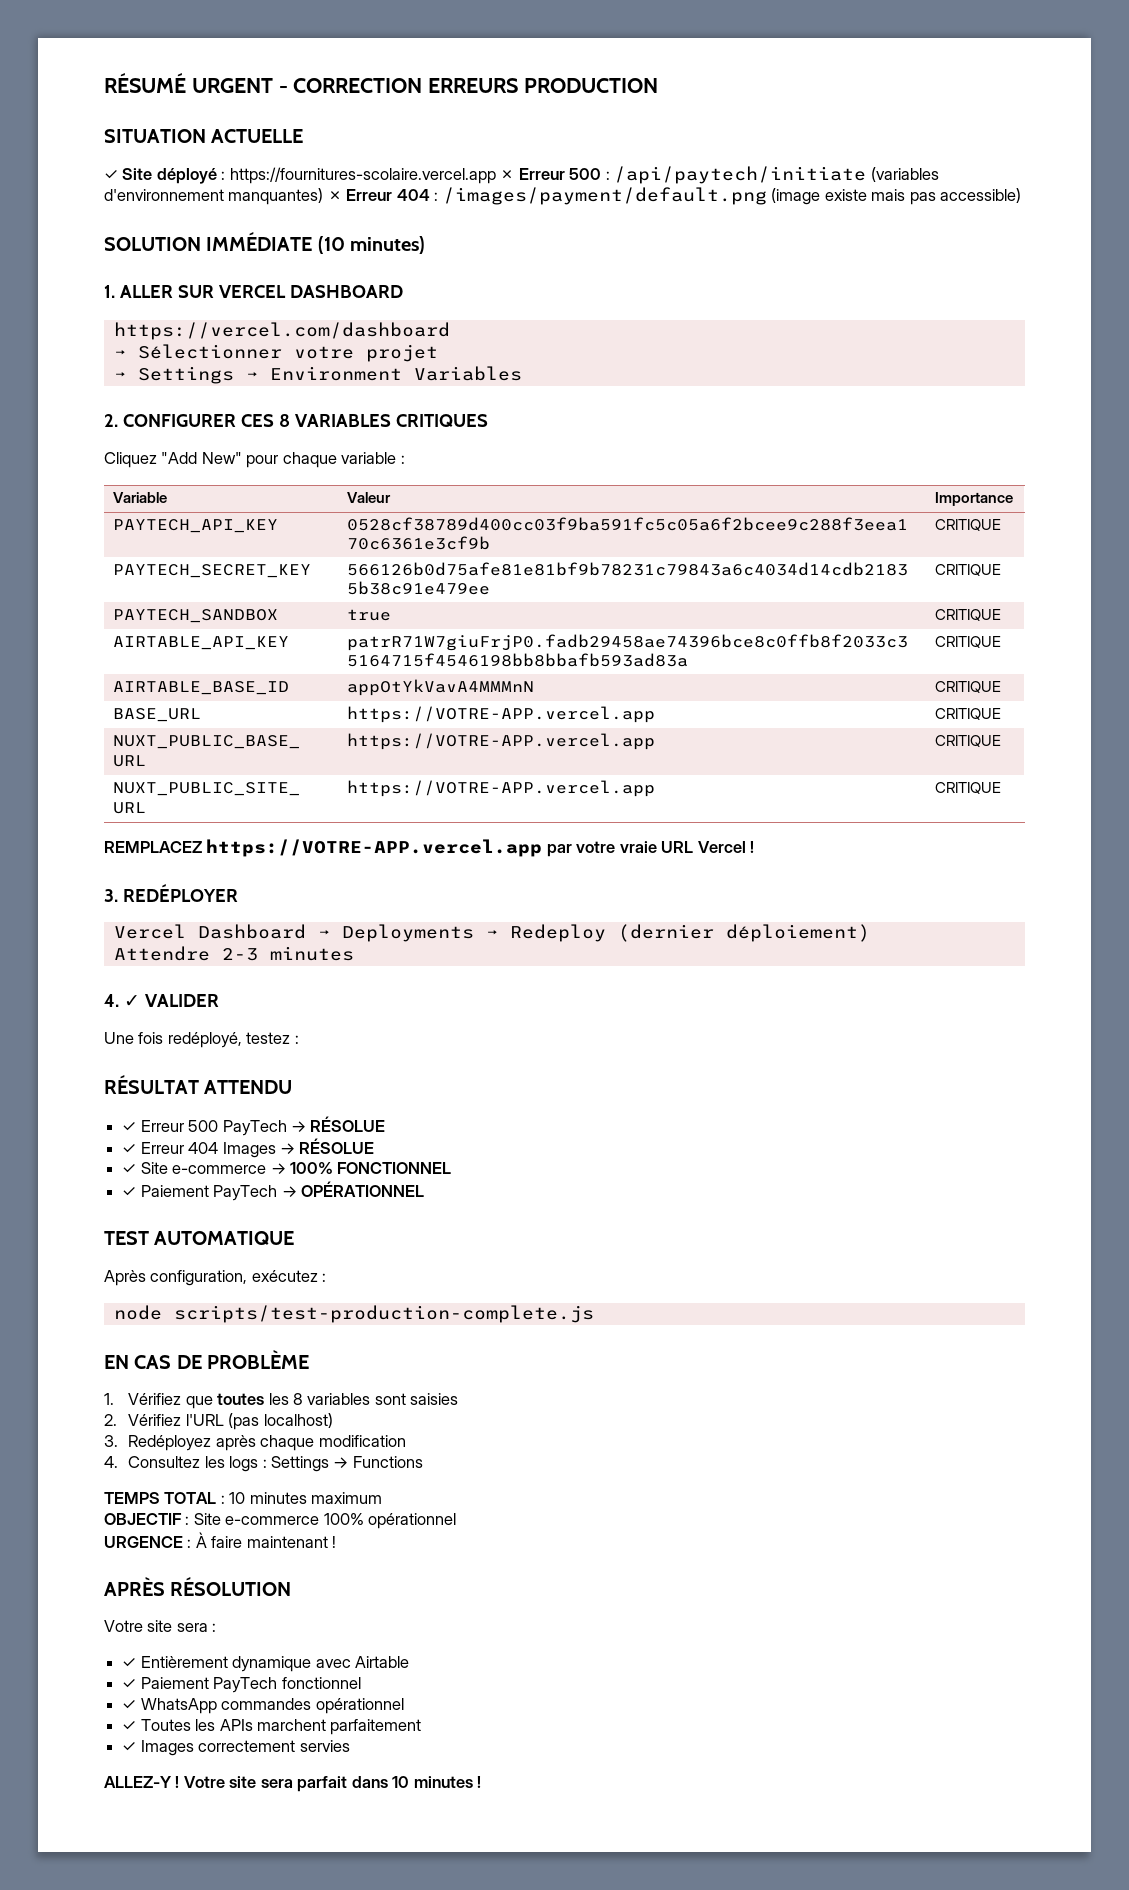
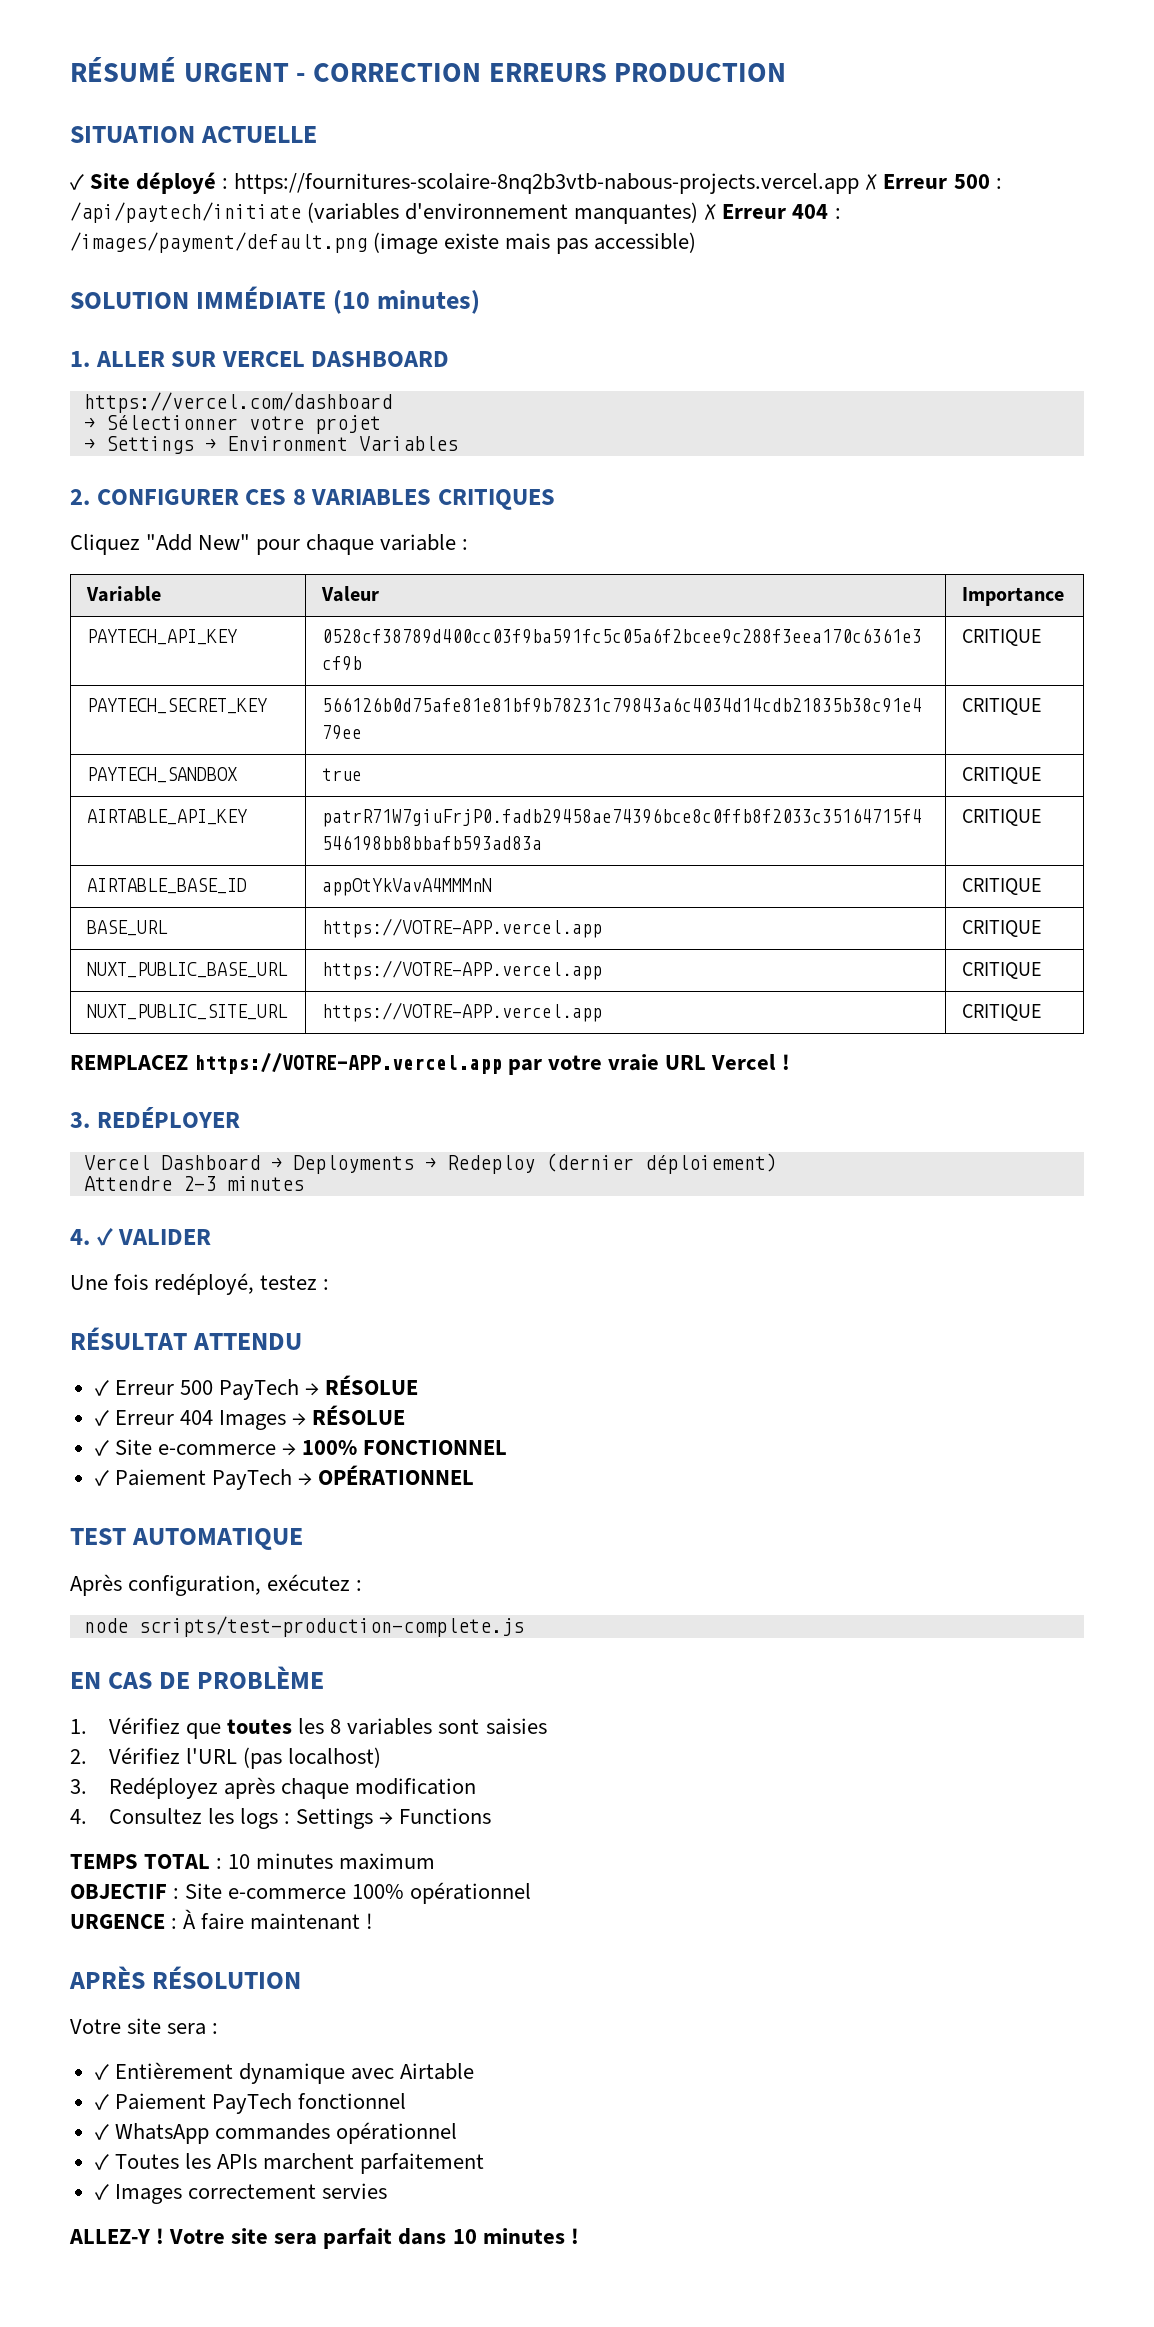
- ✓ Site déployé : https://fournitures-scolaire.vercel.app ✗ Erreur 500 : /api/paytech/initiate (variables d'environnement manquantes) ✗ Erreur 404 : /images/payment/default.png (image existe mais pas accessible)
+ ✓ Site déployé : https://fournitures-scolaire-8nq2b3vtb-nabous-projects.vercel.app ✗ Erreur 500 : /api/paytech/initiate (variables d'environnement manquantes) ✗ Erreur 404 : /images/payment/default.png (image existe mais pas accessible)

